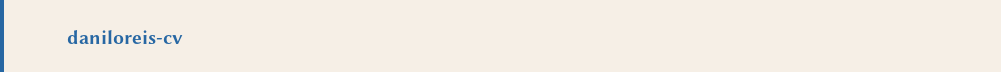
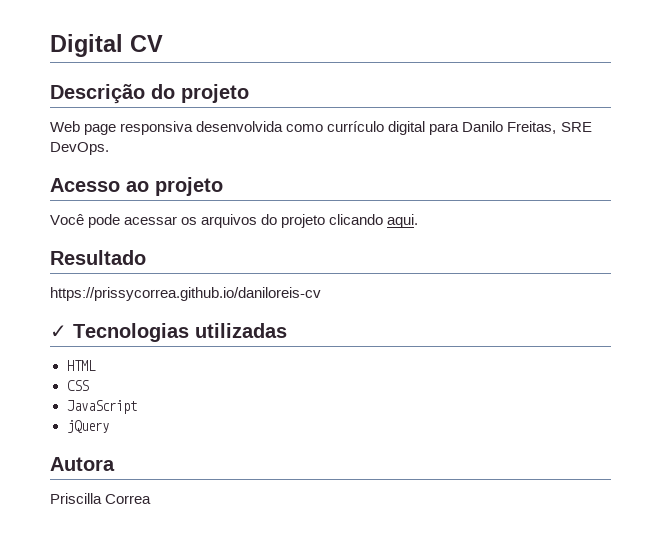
- daniloreis-cv
+ Digital CV
+ Descrição do projeto
+ Web page responsiva desenvolvida como currículo digital para Danilo Freitas, SRE DevOps.
+ Acesso ao projeto
+ Você pode acessar os arquivos do projeto clicando aqui.
+ Resultado
+ https://prissycorrea.github.io/daniloreis-cv
+ ✓ Tecnologias utilizadas
+ HTML
+ CSS
+ JavaScript
+ jQuery
+ Autora
+ Priscilla Correa

